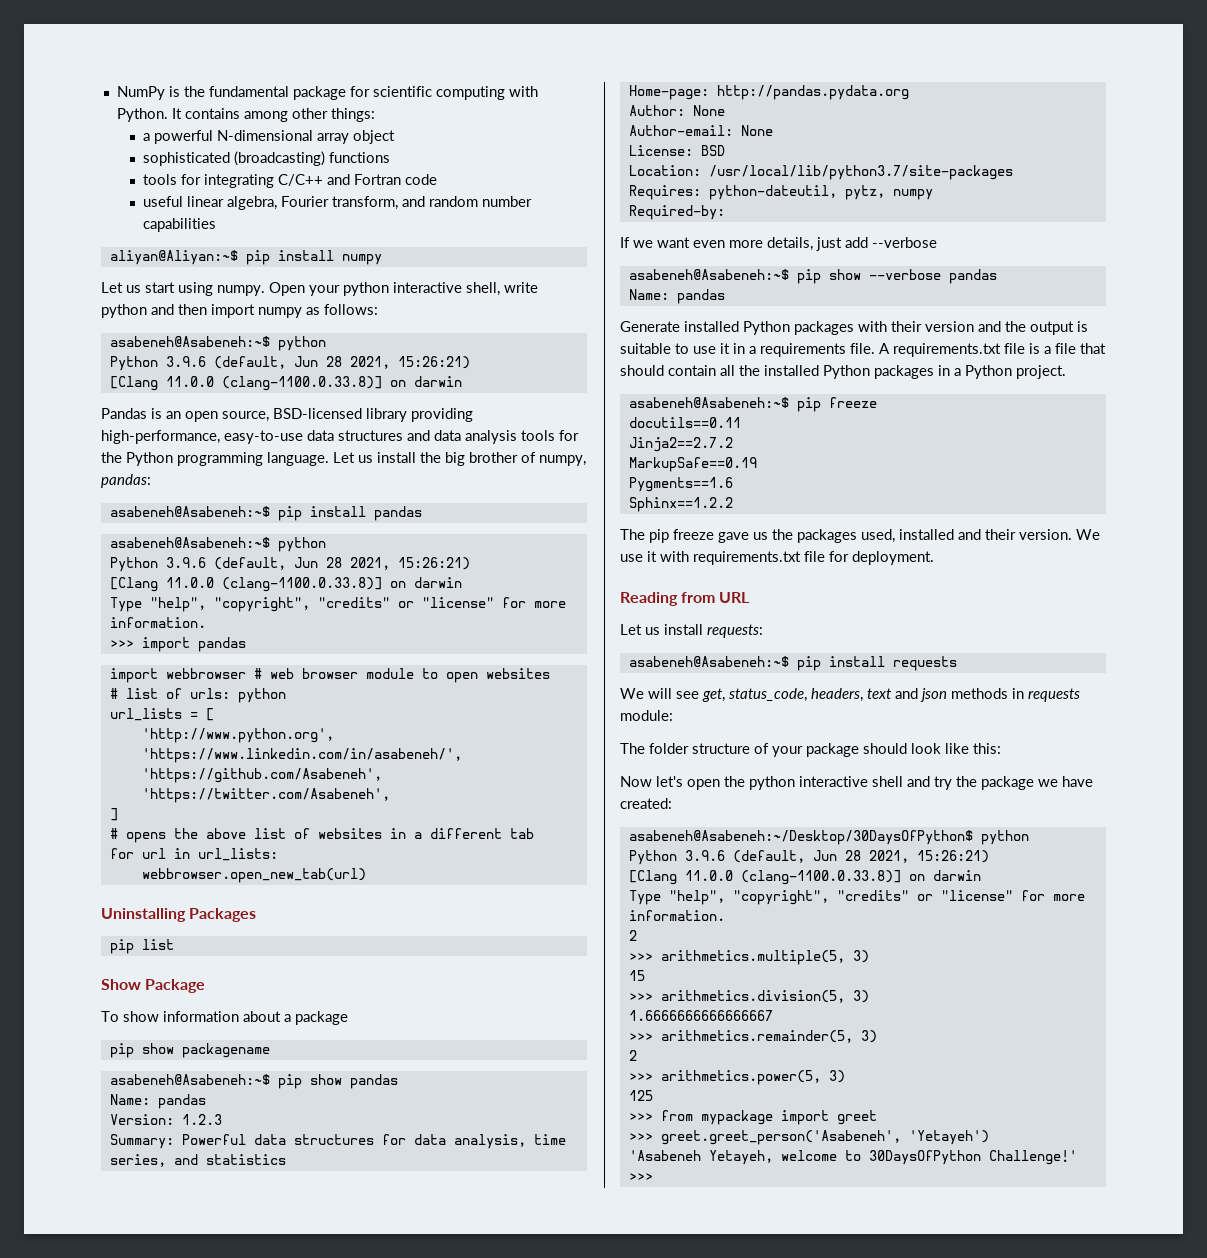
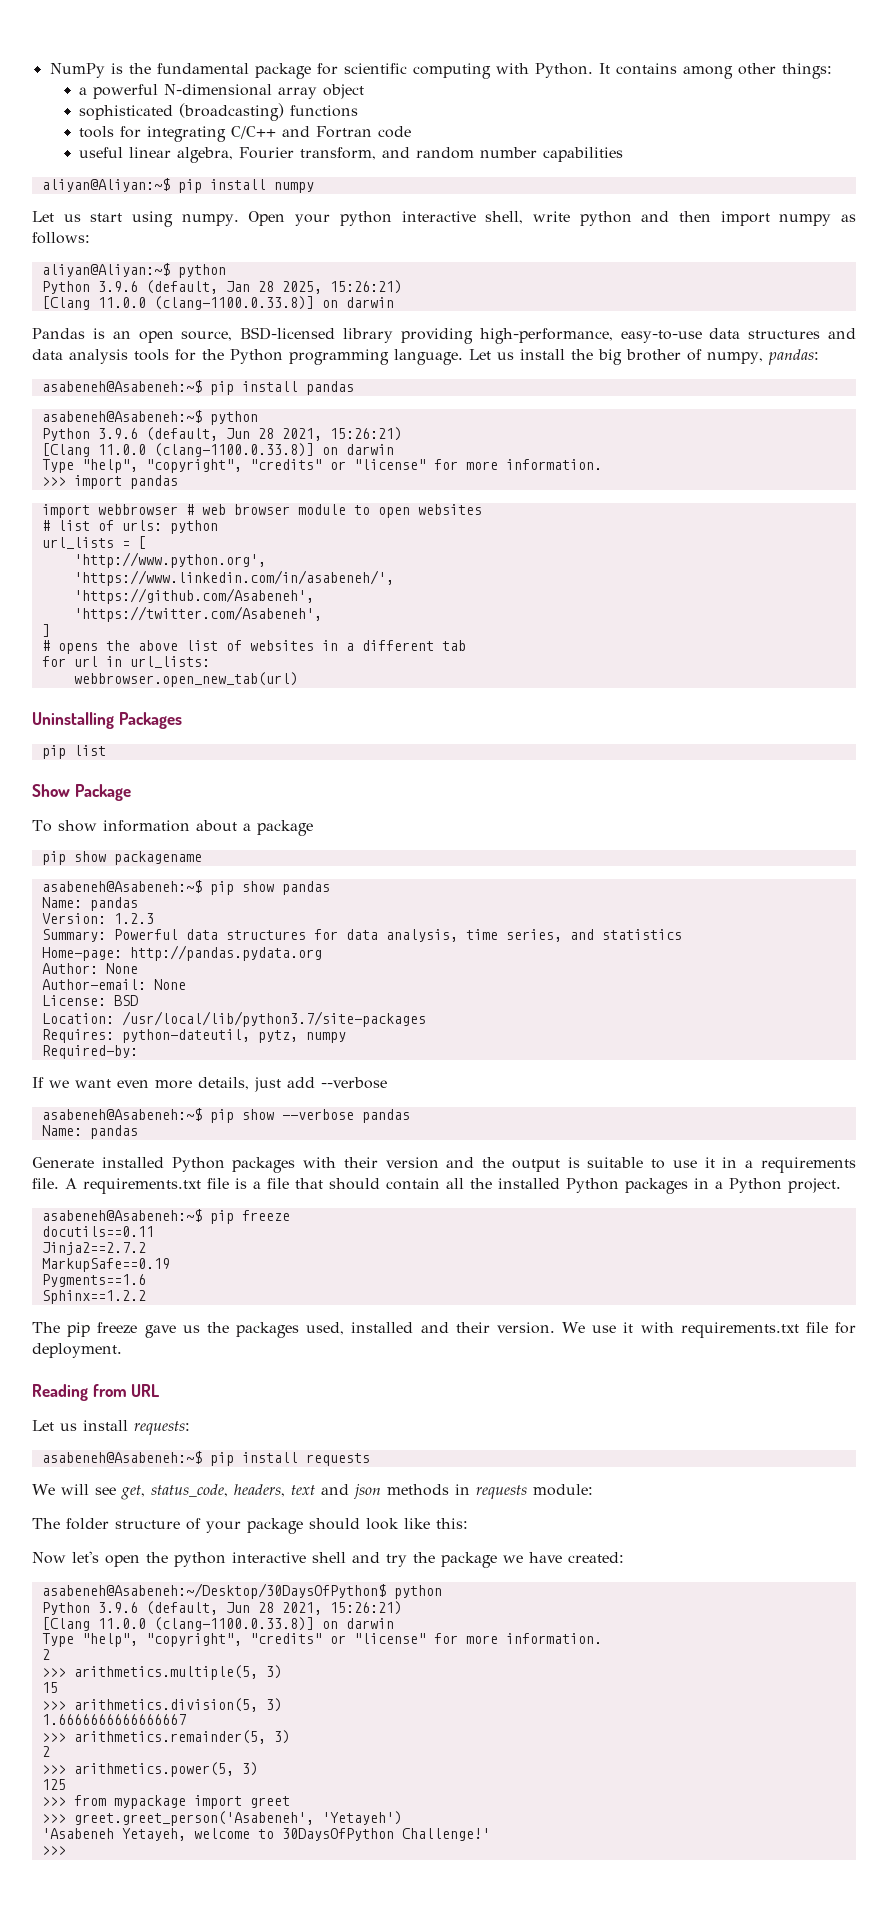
  Open your python interactive shell, write python and then import numpy as follows:
- asabeneh@Asabeneh:~$ python
- Python 3.9.6 (default, Jun 28 2021, 15:26:21)
+ aliyan@Aliyan:~$ python
+ Python 3.9.6 (default, Jan 28 2025, 15:26:21)

